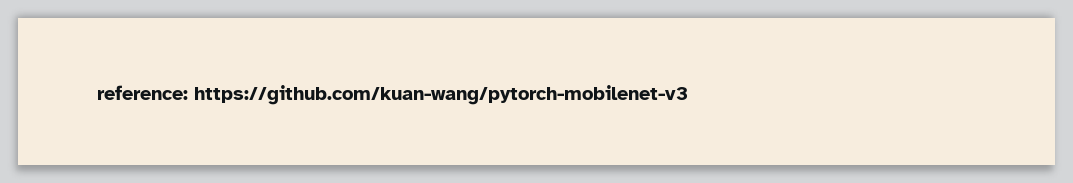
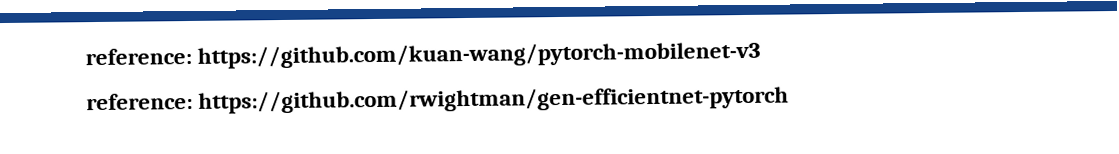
+ reference: https://github.com/rwightman/gen-efficientnet-pytorch

